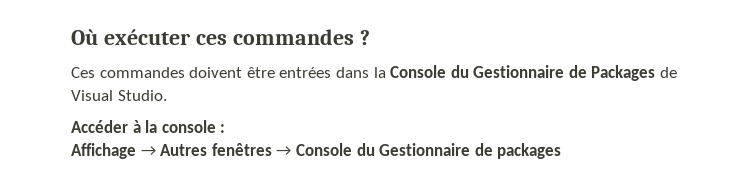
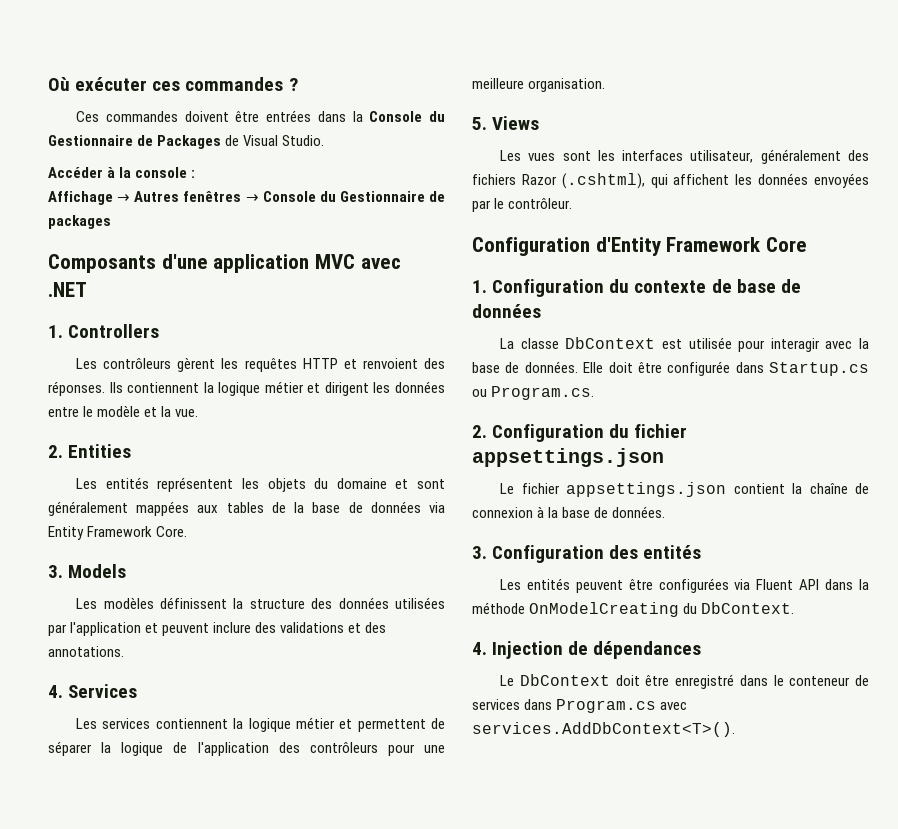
+ Composants d'une application MVC avec .NET
+ 1. Controllers
+ Les contrôleurs gèrent les requêtes HTTP et renvoient des réponses. Ils contiennent la logique métier et dirigent les données entre le modèle et la vue.
+ 2. Entities
+ Les entités représentent les objets du domaine et sont généralement mappées aux tables de la base de données via Entity Framework Core.
+ 3. Models
+ Les modèles définissent la structure des données utilisées par l'application et peuvent inclure des validations et des annotations.
+ 4. Services
+ Les services contiennent la logique métier et permettent de séparer la logique de l'application des contrôleurs pour une meilleure organisation.
+ 5. Views
+ Les vues sont les interfaces utilisateur, généralement des fichiers Razor (.cshtml), qui affichent les données envoyées par le contrôleur.
+ Configuration d'Entity Framework Core
+ 1. Configuration du contexte de base de données
+ La classe DbContext est utilisée pour interagir avec la base de données. Elle doit être configurée dans Startup.cs ou Program.cs.
+ 2. Configuration du fichier appsettings.json
+ Le fichier appsettings.json contient la chaîne de connexion à la base de données.
+ 3. Configuration des entités
+ Les entités peuvent être configurées via Fluent API dans la méthode OnModelCreating du DbContext.
+ 4. Injection de dépendances
+ Le DbContext doit être enregistré dans le conteneur de services dans Program.cs avec services.AddDbContext<T>().

